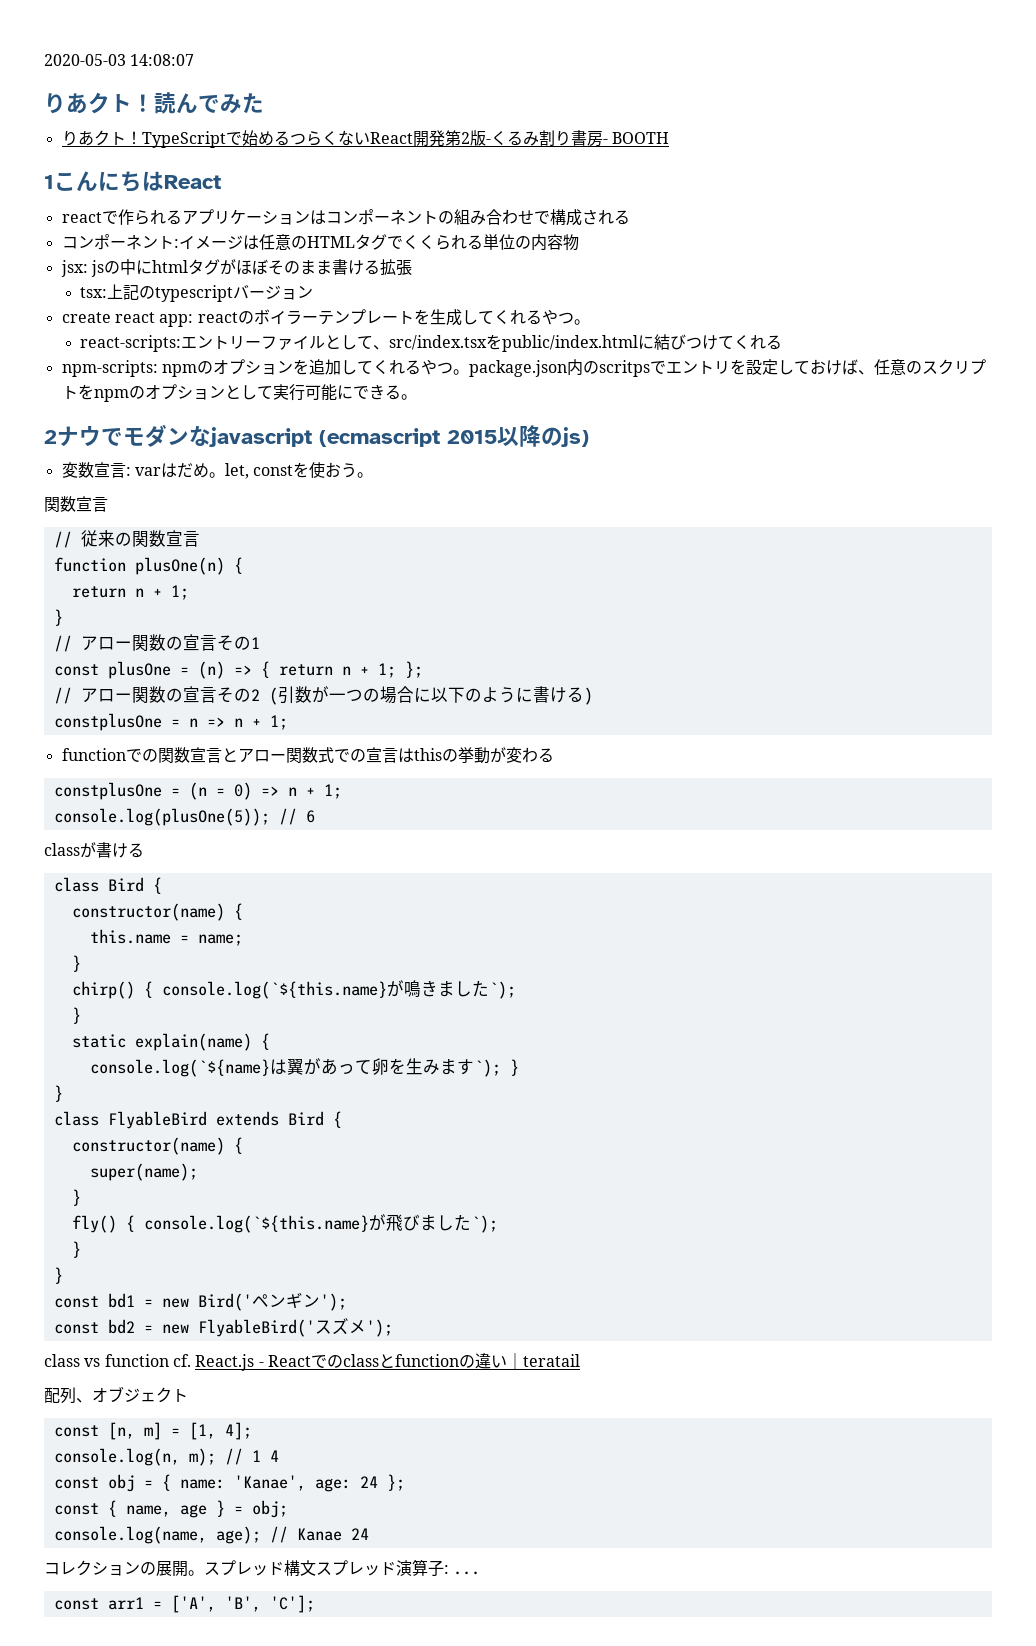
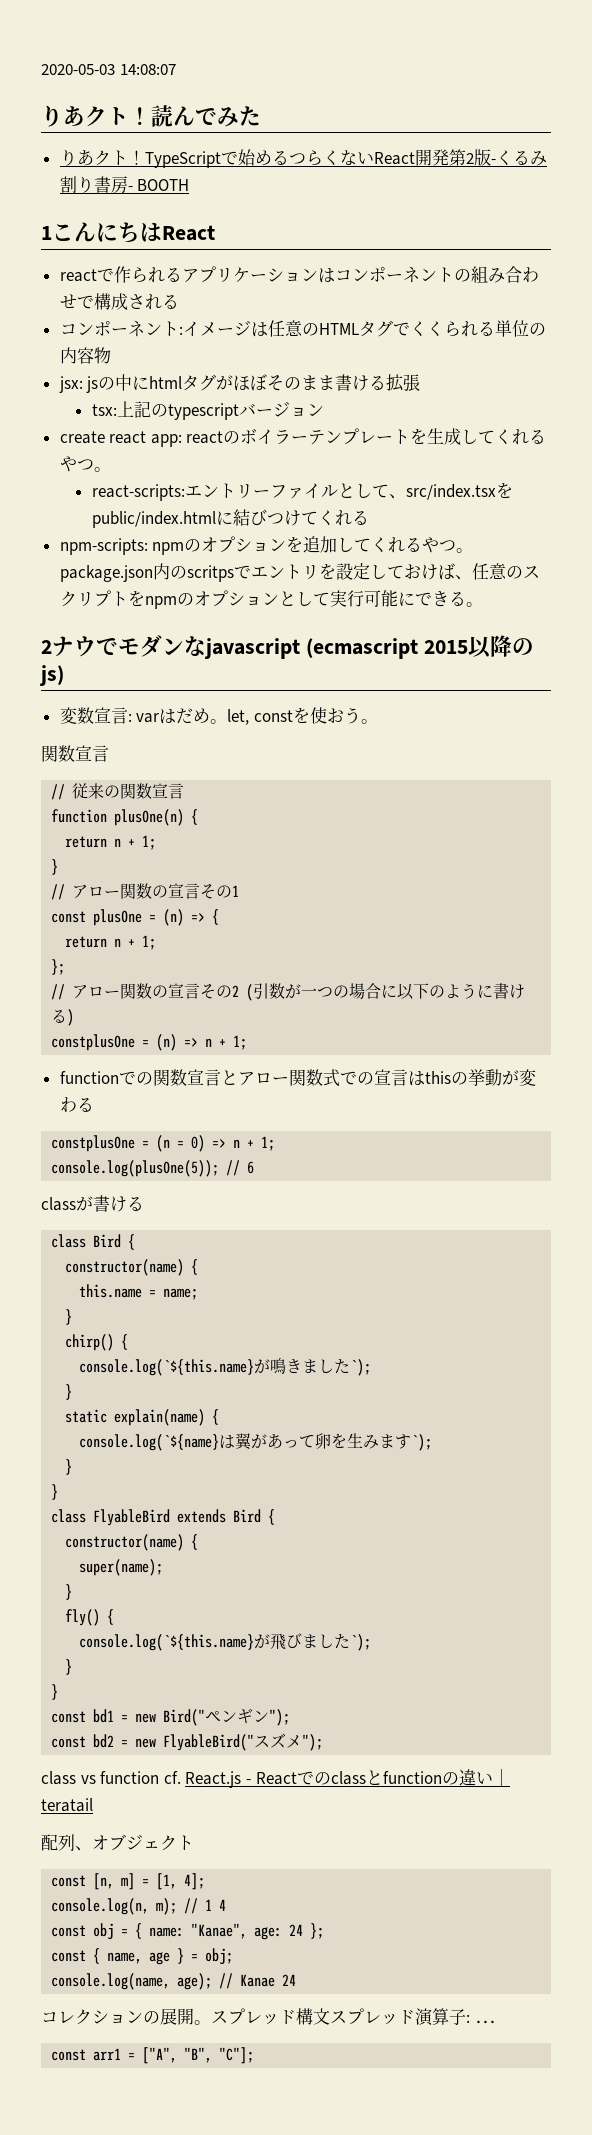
- const plusOne = (n) => { return n + 1; };
+ const plusOne = (n) => {
+ return n + 1;
+ };
- constplusOne = n => n + 1;
+ constplusOne = (n) => n + 1;
- chirp() { console.log(`${this.name}が鳴きました`);
+ chirp() {
+ console.log(`${this.name}が鳴きました`);
- console.log(`${name}は翼があって卵を生みます`); }
+ console.log(`${name}は翼があって卵を生みます`);
+ }
- fly() { console.log(`${this.name}が飛びました`);
+ fly() {
+ console.log(`${this.name}が飛びました`);
- const bd1 = new Bird('ペンギン');
+ const bd1 = new Bird("ペンギン");
- const bd2 = new FlyableBird('スズメ');
+ const bd2 = new FlyableBird("スズメ");
- const obj = { name: 'Kanae', age: 24 };
+ const obj = { name: "Kanae", age: 24 };
- const arr1 = ['A', 'B', 'C'];
+ const arr1 = ["A", "B", "C"];

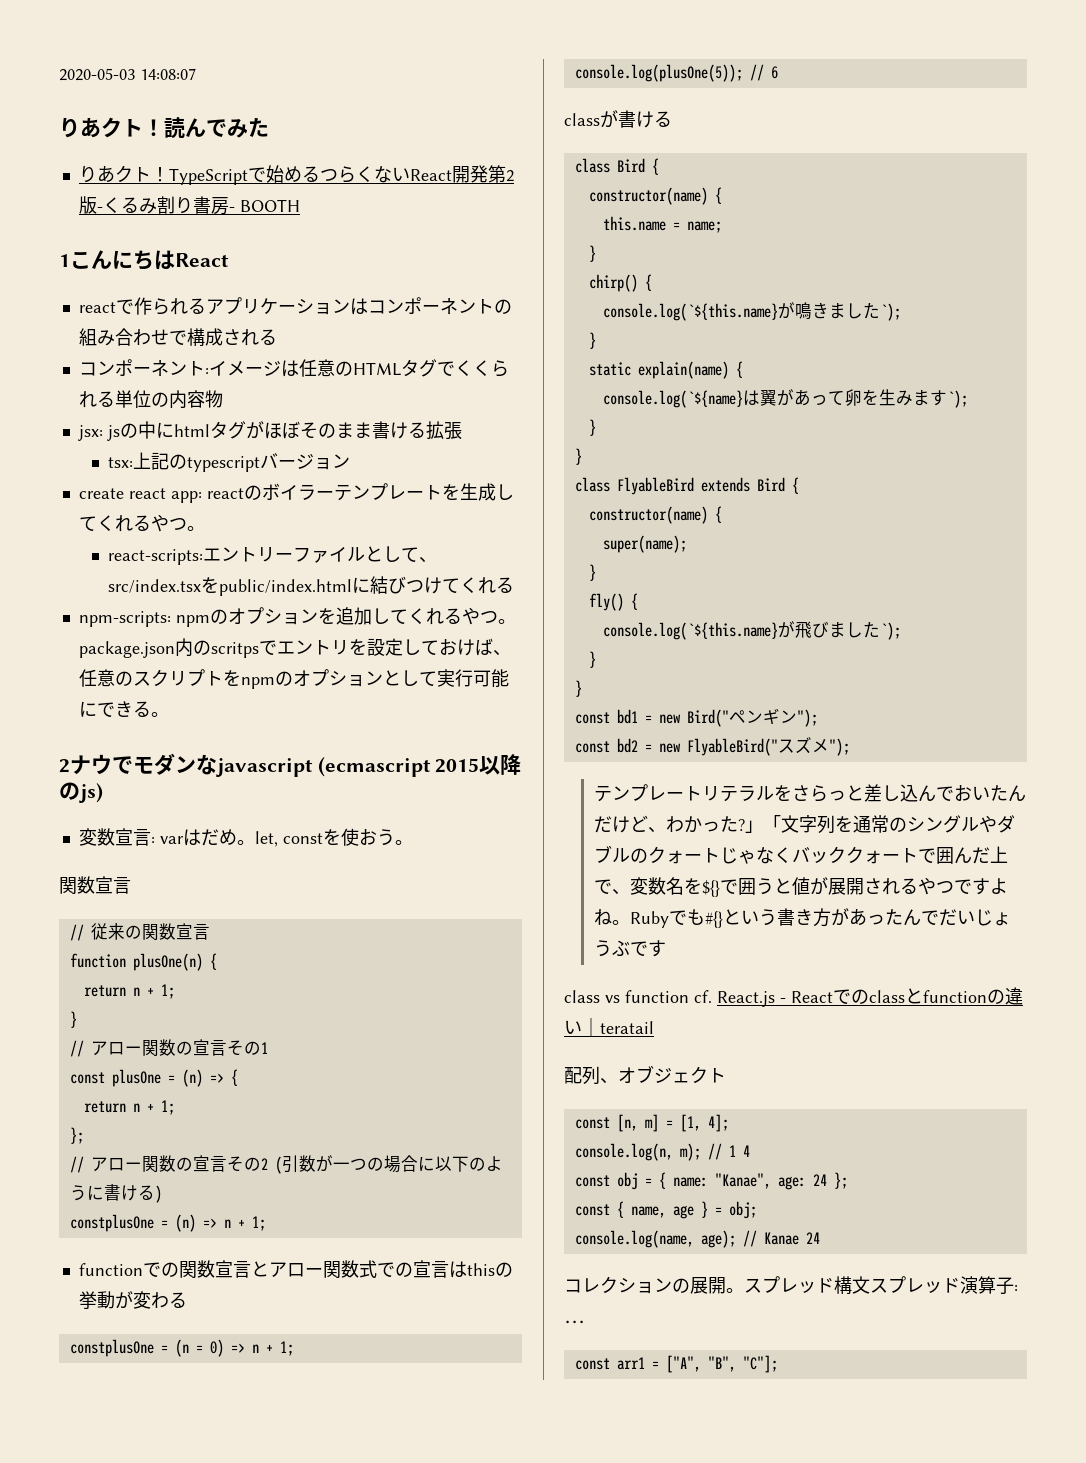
+ テンプレートリテラルをさらっと差し込んでおいたんだけど、わかった?」「文字列を通常のシングルやダブルのクォートじゃなくバッククォートで囲んだ上で、変数名を${}で囲うと値が展開されるやつですよね。Rubyでも#{}という書き方があったんでだいじょうぶです

